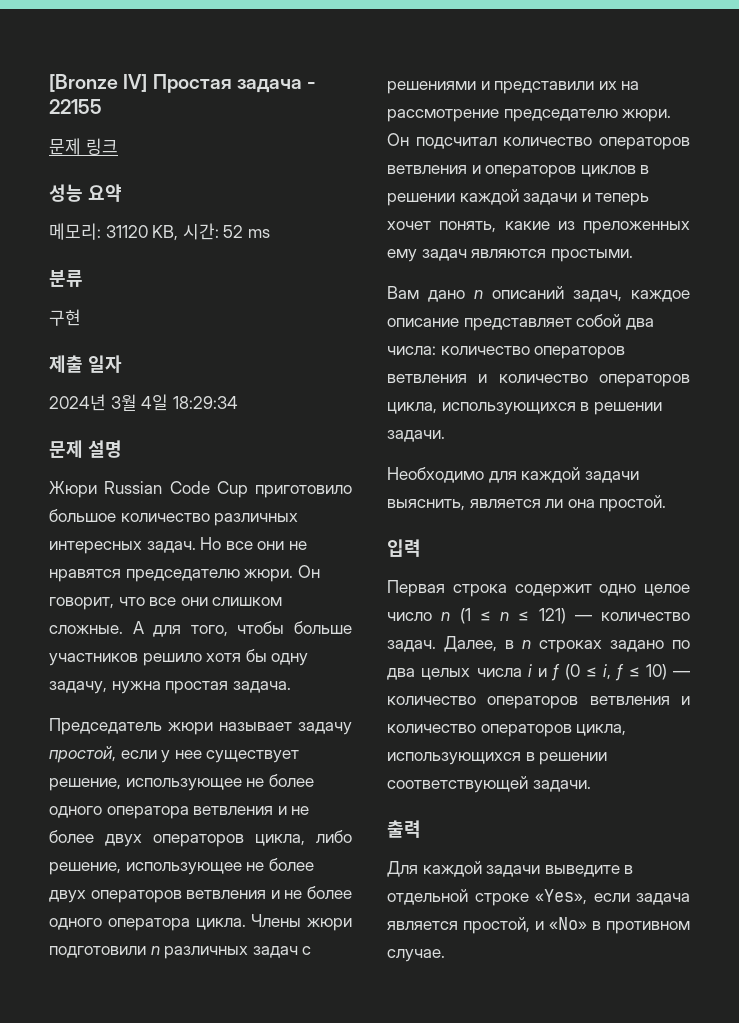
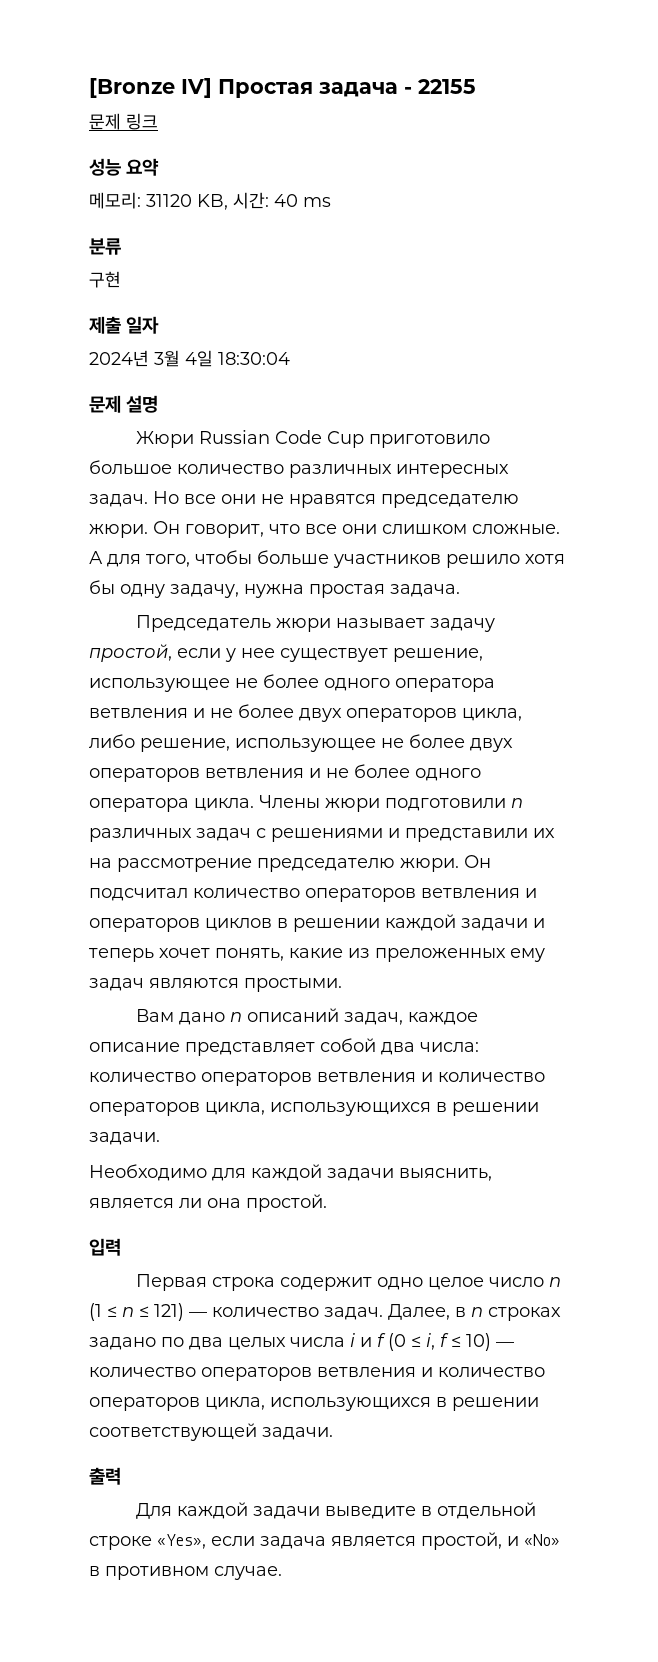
- 메모리: 31120 KB, 시간: 52 ms
+ 메모리: 31120 KB, 시간: 40 ms
- 2024년 3월 4일 18:29:34
+ 2024년 3월 4일 18:30:04

